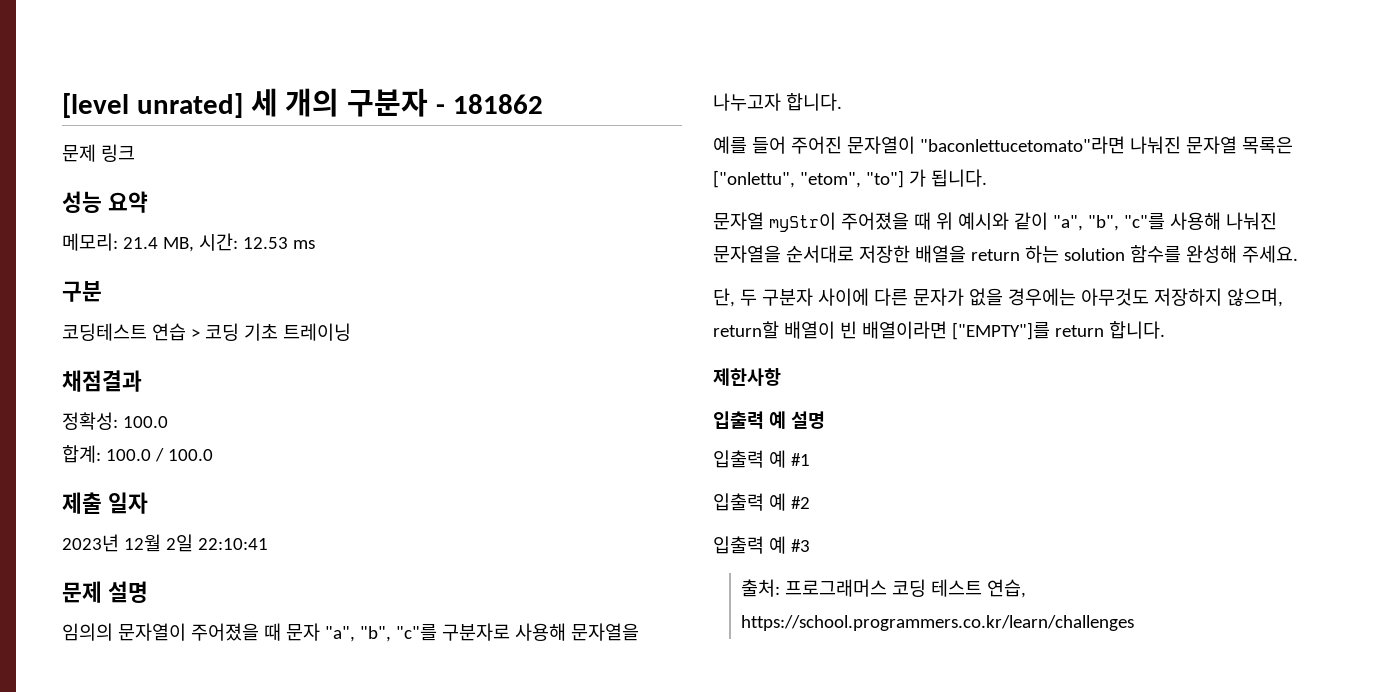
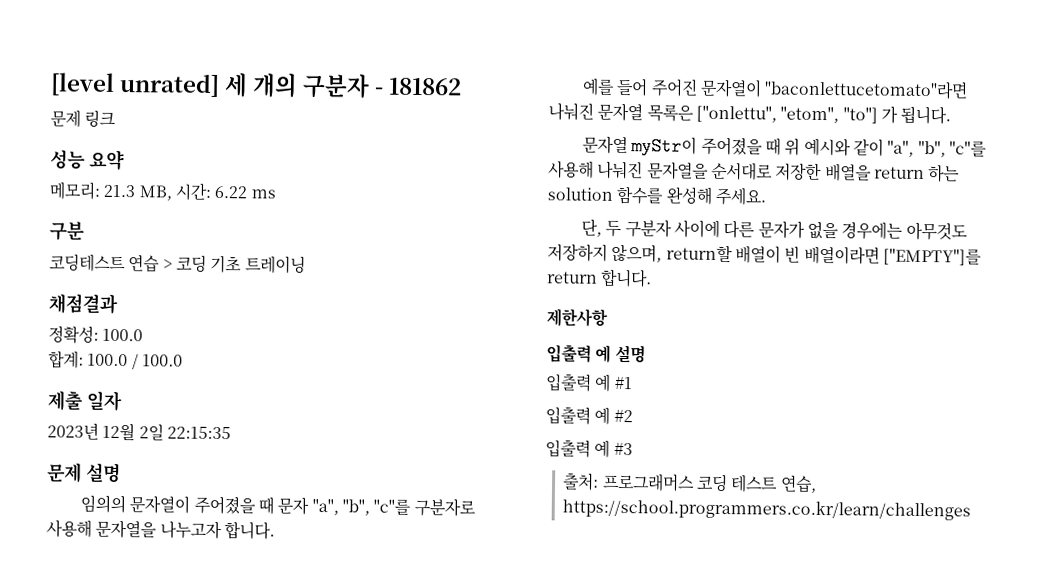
- 메모리: 21.4 MB, 시간: 12.53 ms
+ 메모리: 21.3 MB, 시간: 6.22 ms
- 2023년 12월 2일 22:10:41
+ 2023년 12월 2일 22:15:35

